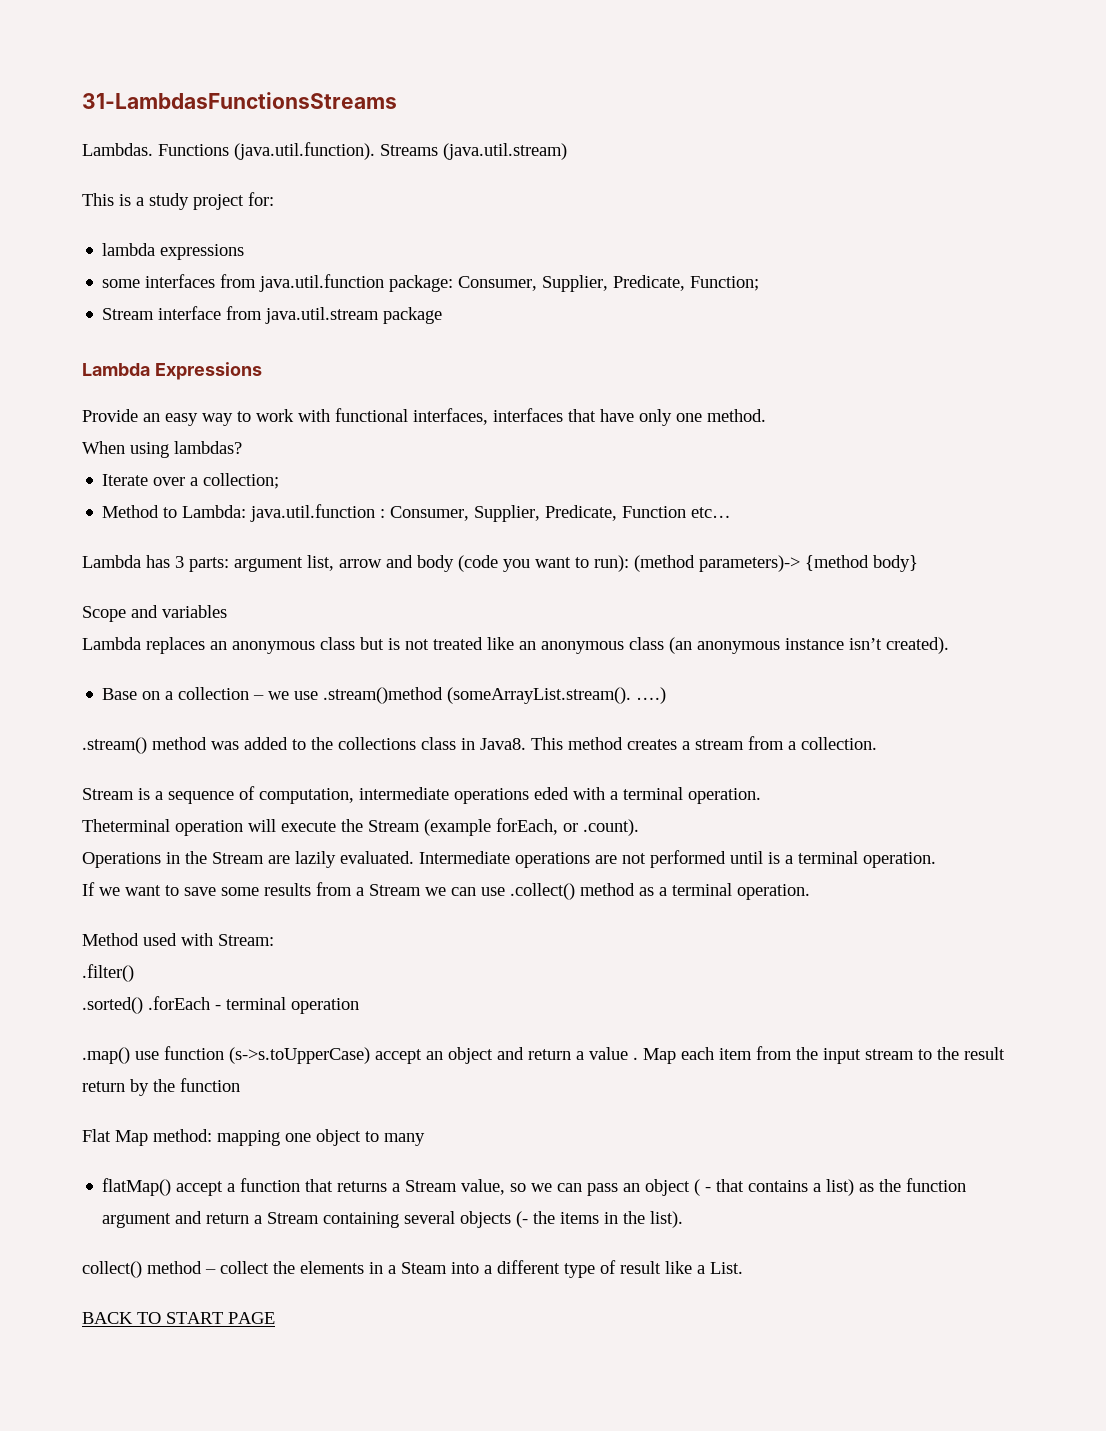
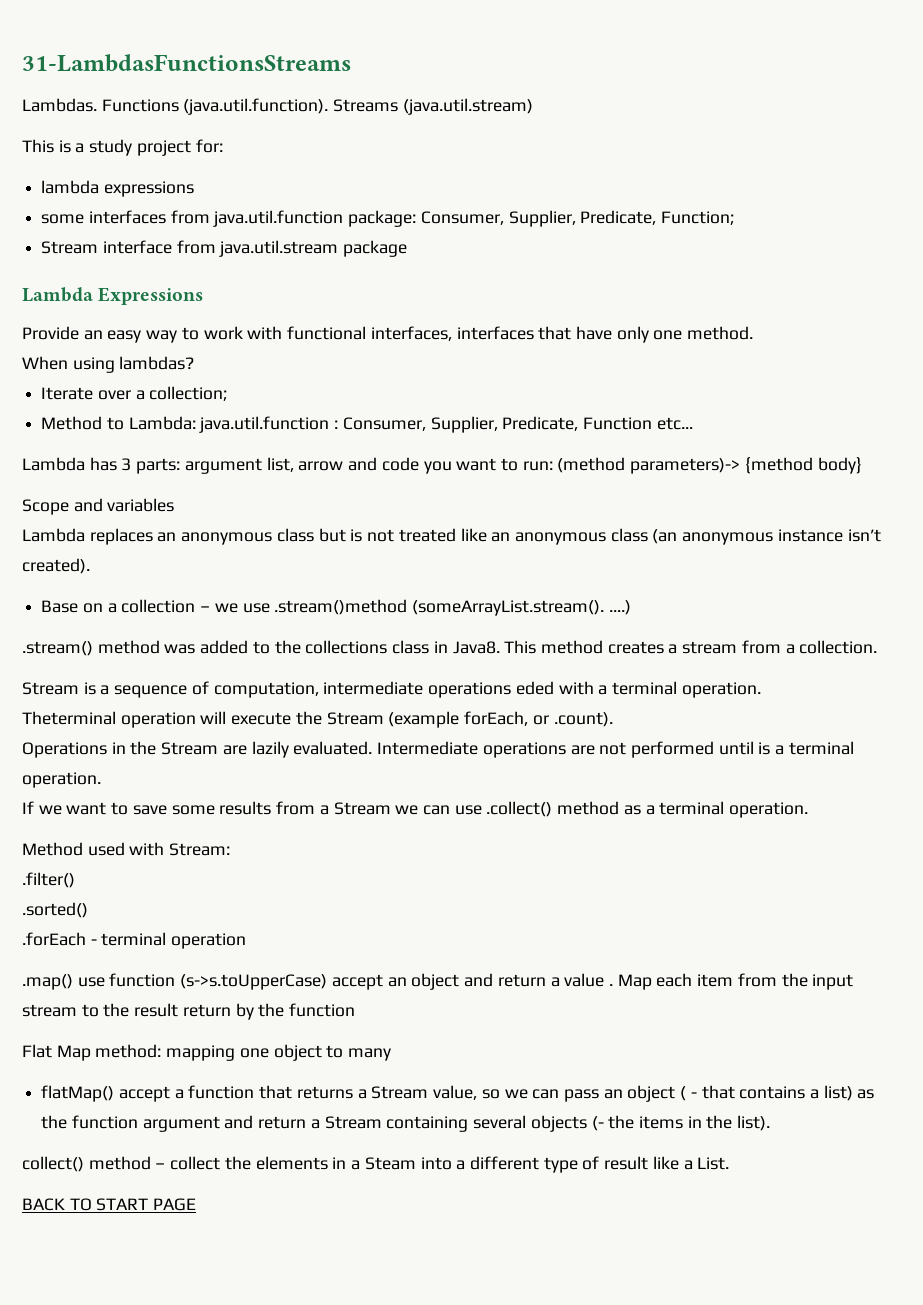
- Lambda has 3 parts: argument list, arrow and body (code you want to run): (method parameters)-> {method body}
+ Lambda has 3 parts: argument list, arrow and code you want to run: (method parameters)-> {method body}
- .sorted() .forEach - terminal operation
+ .sorted()
+ .forEach - terminal operation

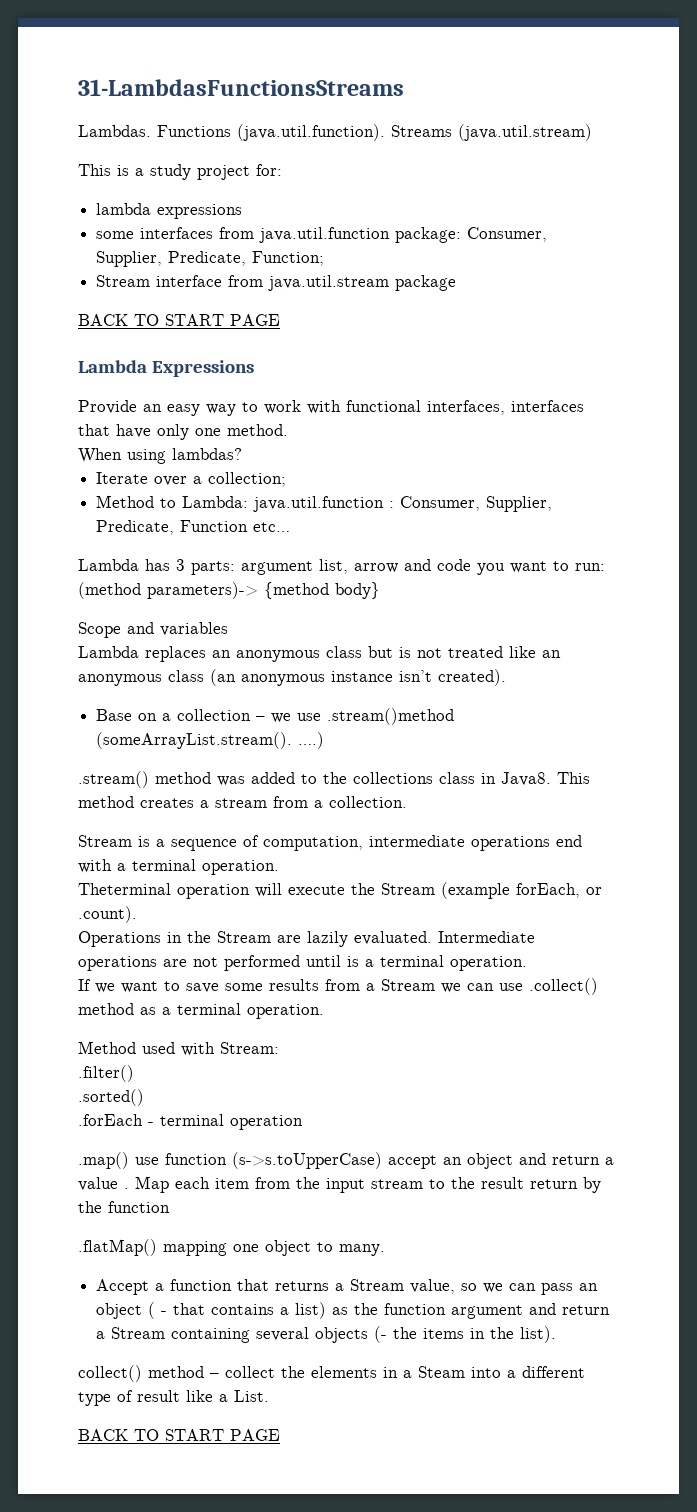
  Stream interface from java.util.stream package
+ BACK TO START PAGE
- Stream is a sequence of computation, intermediate operations eded with a terminal operation.
+ Stream is a sequence of computation, intermediate operations end with a terminal operation.
- Flat Map method: mapping one object to many
- flatMap() accept a function that returns a Stream value, so we can pass an object ( - that contains a list) as the function argument and return a Stream containing several objects (- the items in the list).
+ .flatMap() mapping one object to many.
+ Accept a function that returns a Stream value, so we can pass an object ( - that contains a list) as the function argument and return a Stream containing several objects (- the items in the list).

